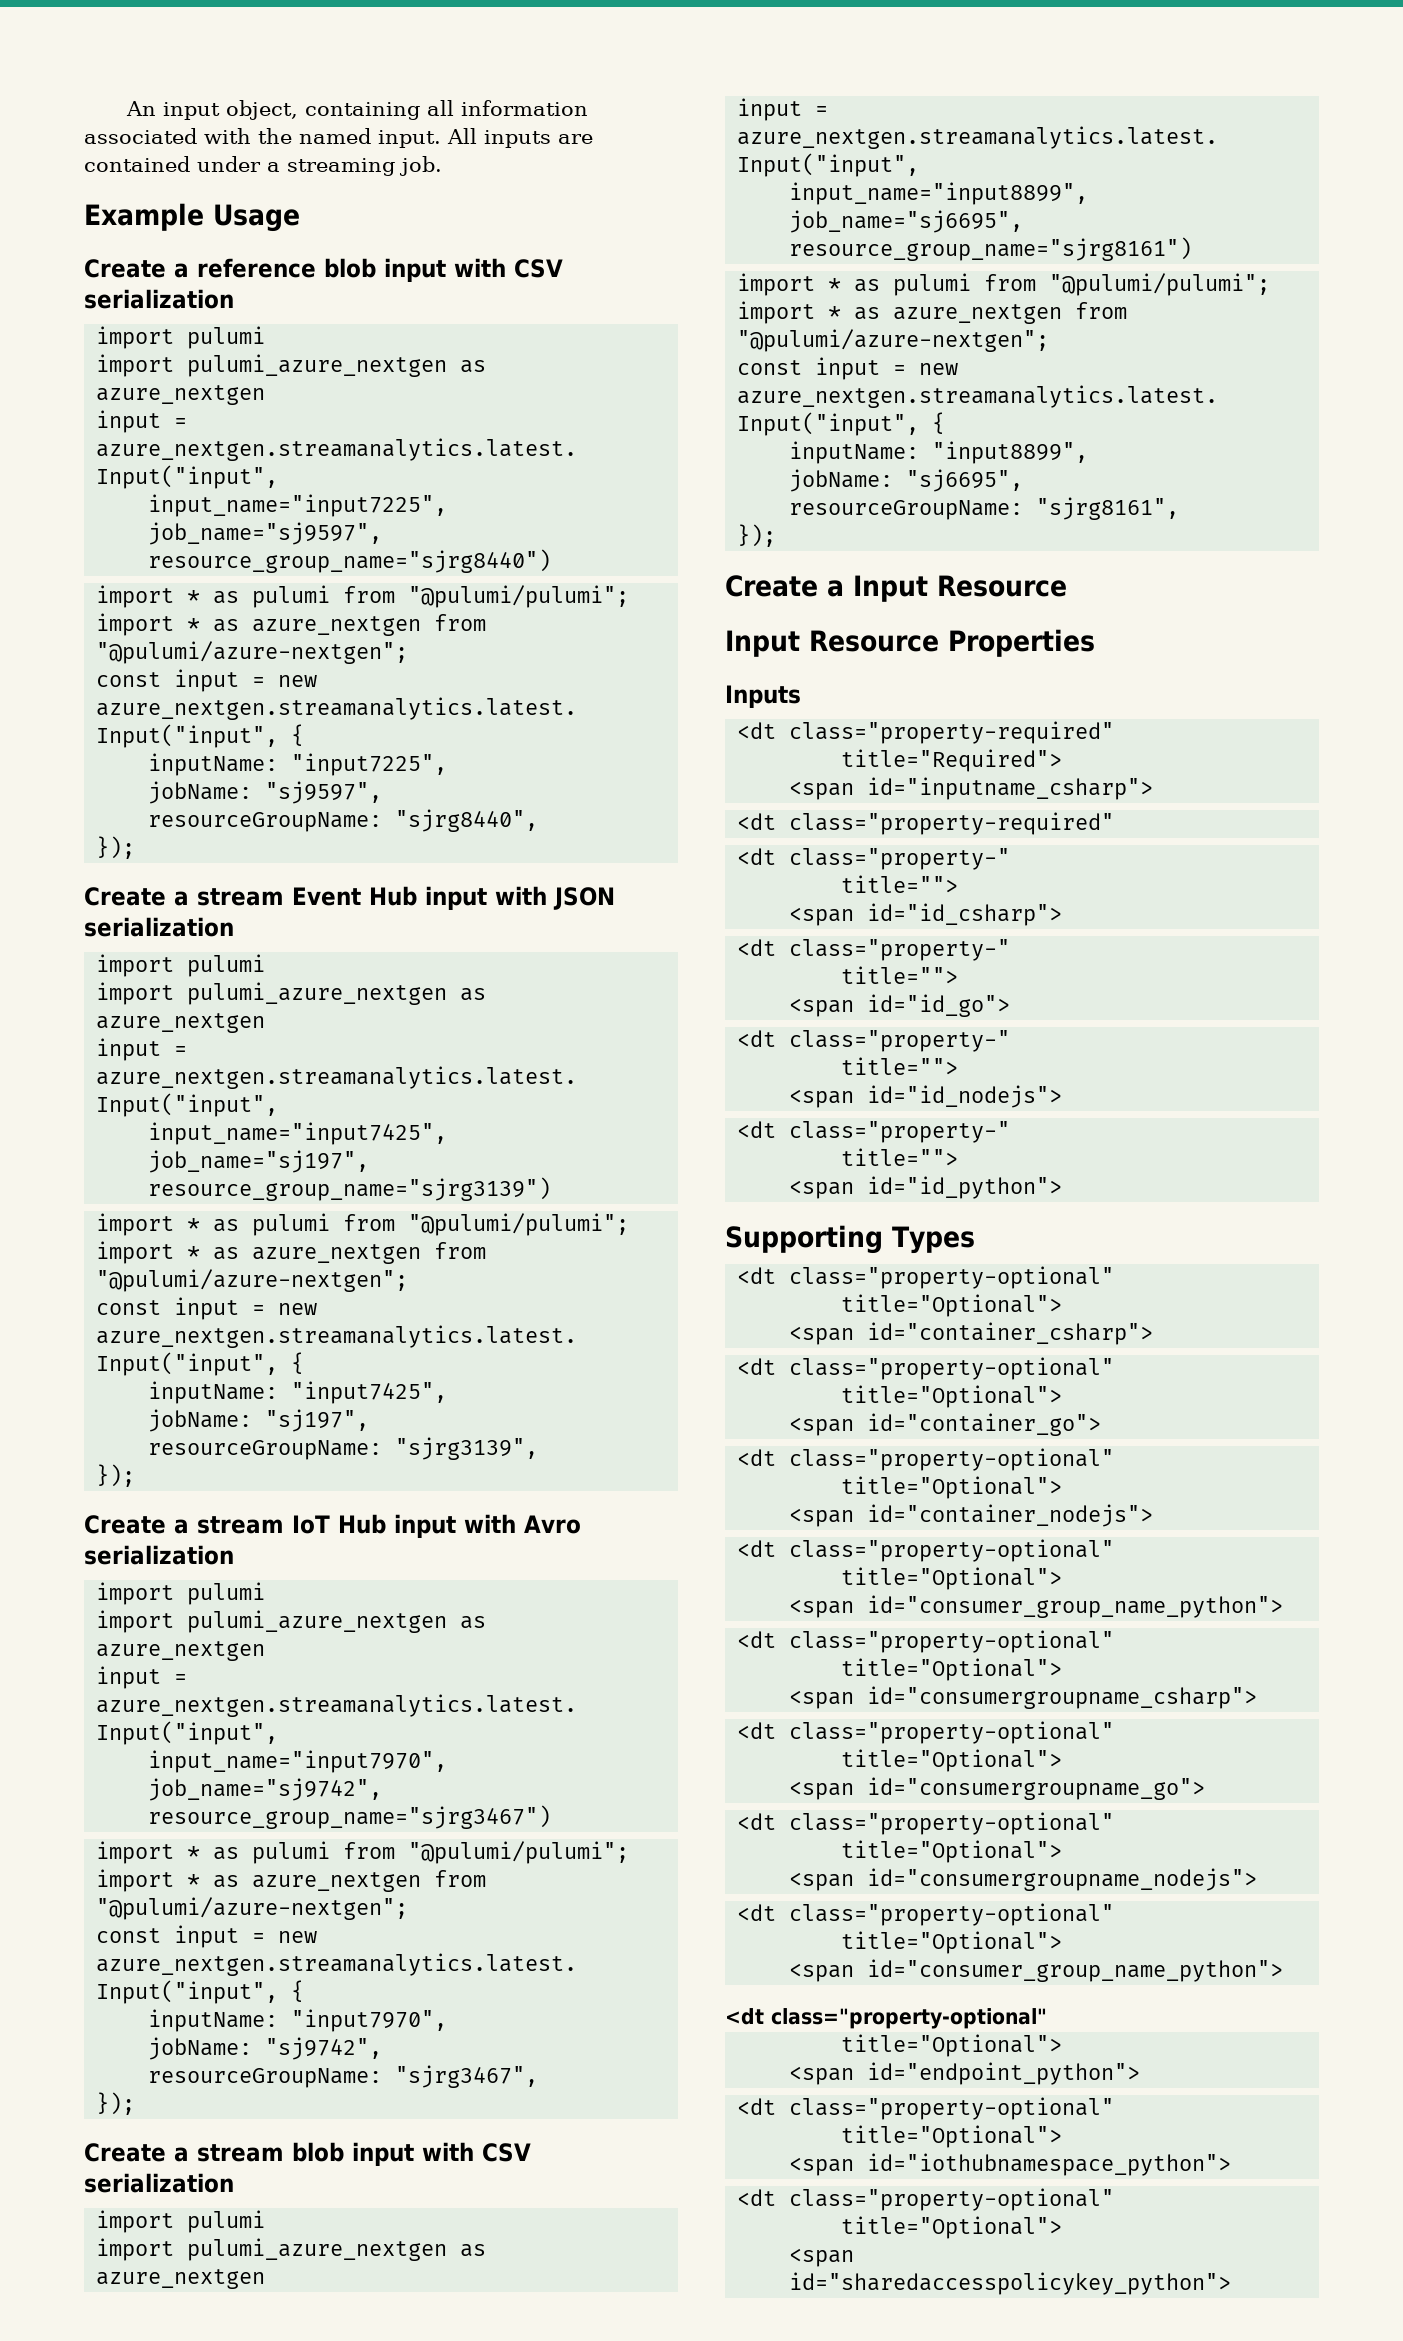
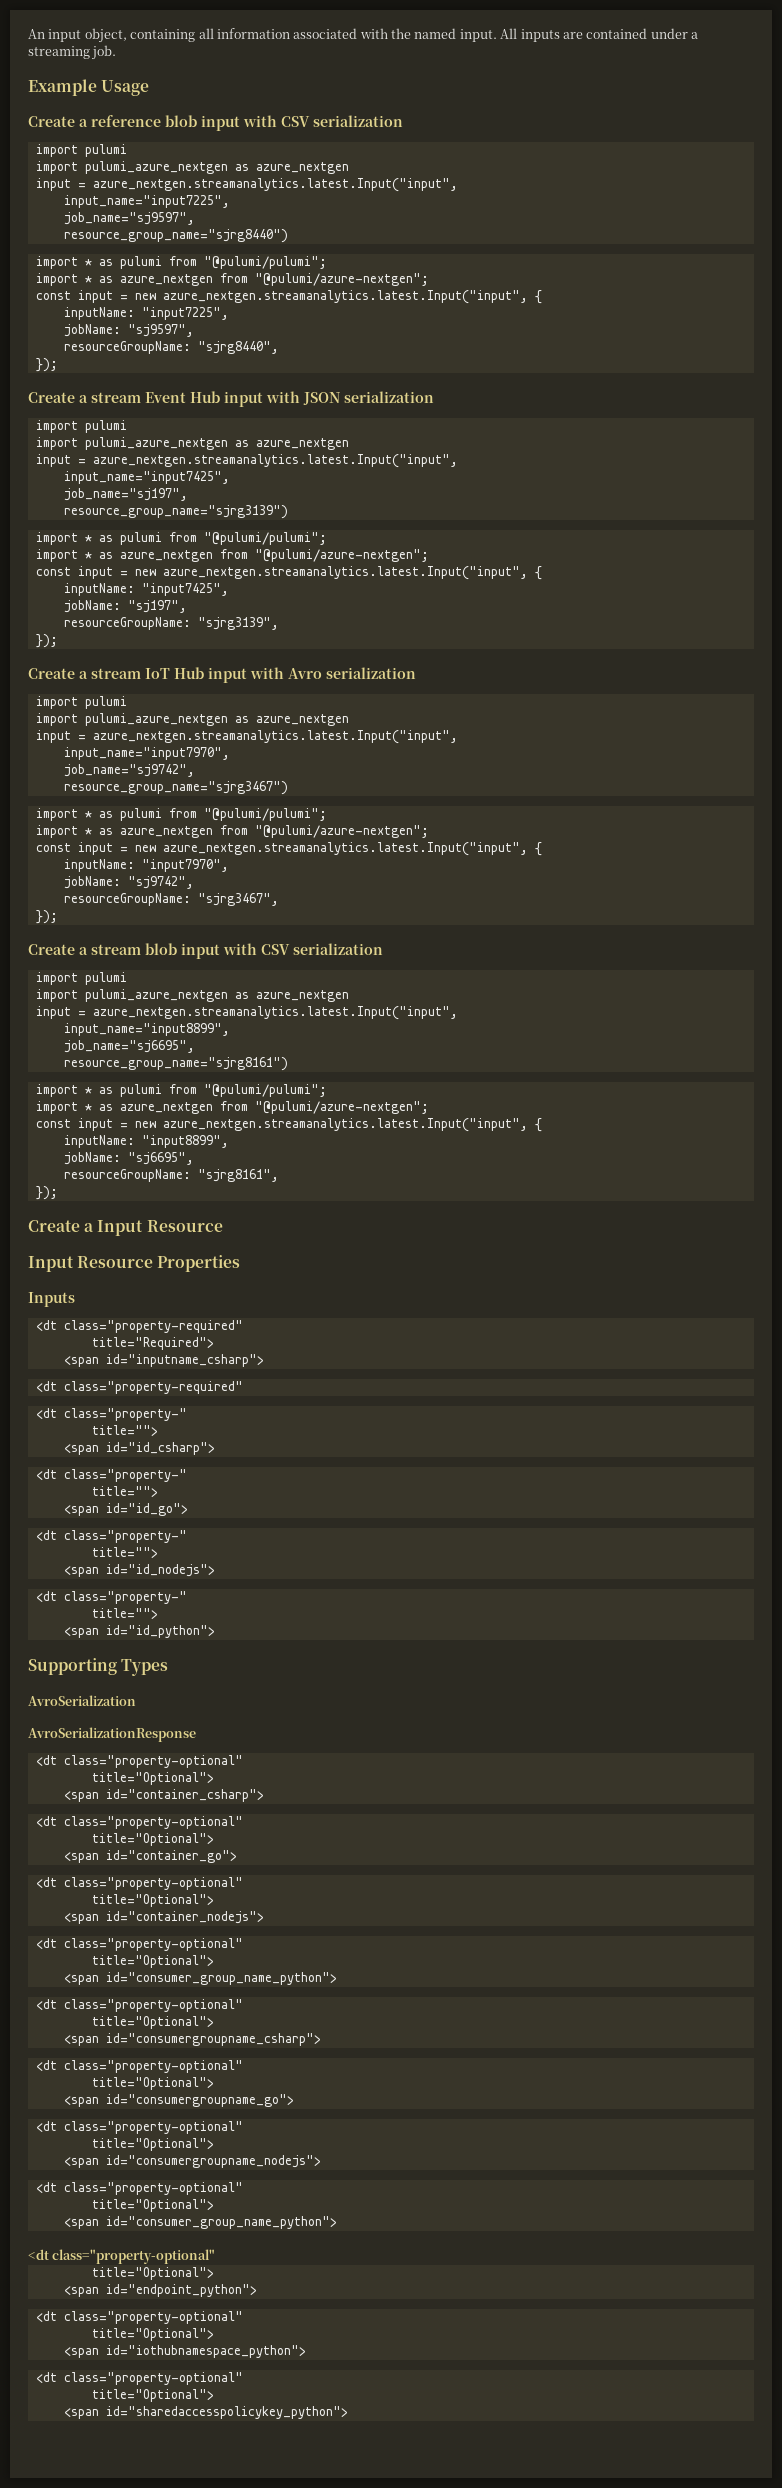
+ AvroSerialization
+ AvroSerializationResponse

